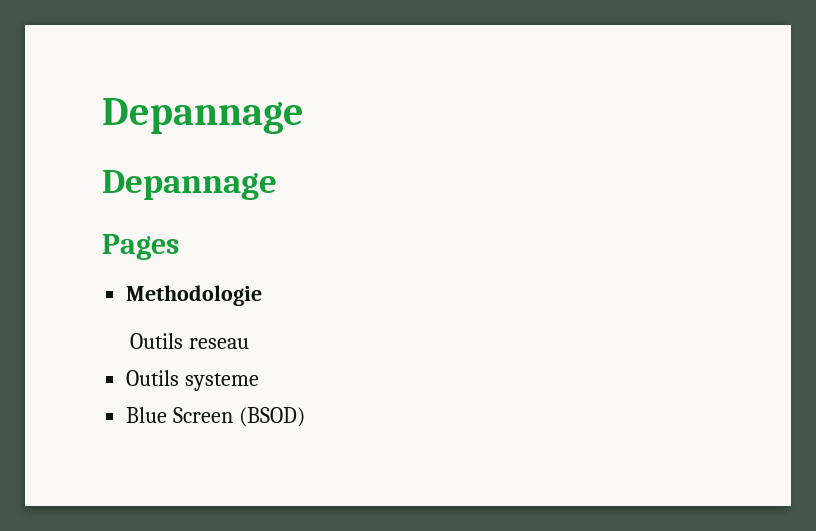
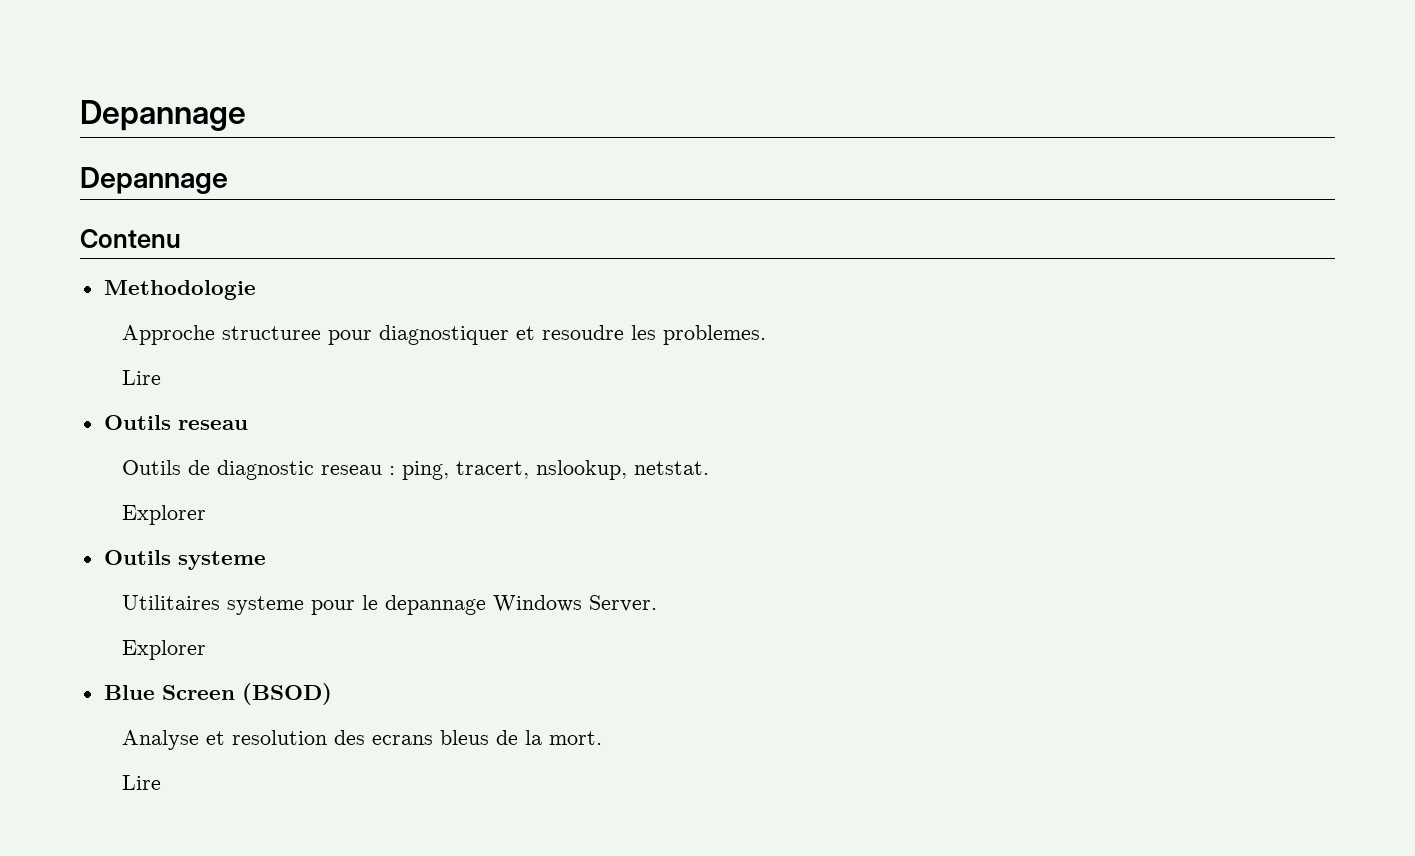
- Pages
+ Contenu
+ Approche structuree pour diagnostiquer et resoudre les problemes.
+ Lire
  Outils reseau
+ Outils de diagnostic reseau : ping, tracert, nslookup, netstat.
+ Explorer
  Outils systeme
+ Utilitaires systeme pour le depannage Windows Server.
+ Explorer
  Blue Screen (BSOD)
+ Analyse et resolution des ecrans bleus de la mort.
+ Lire

